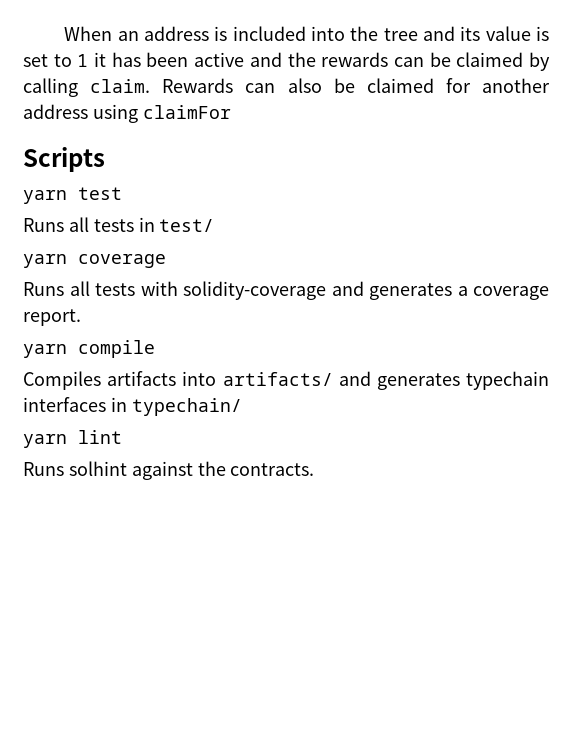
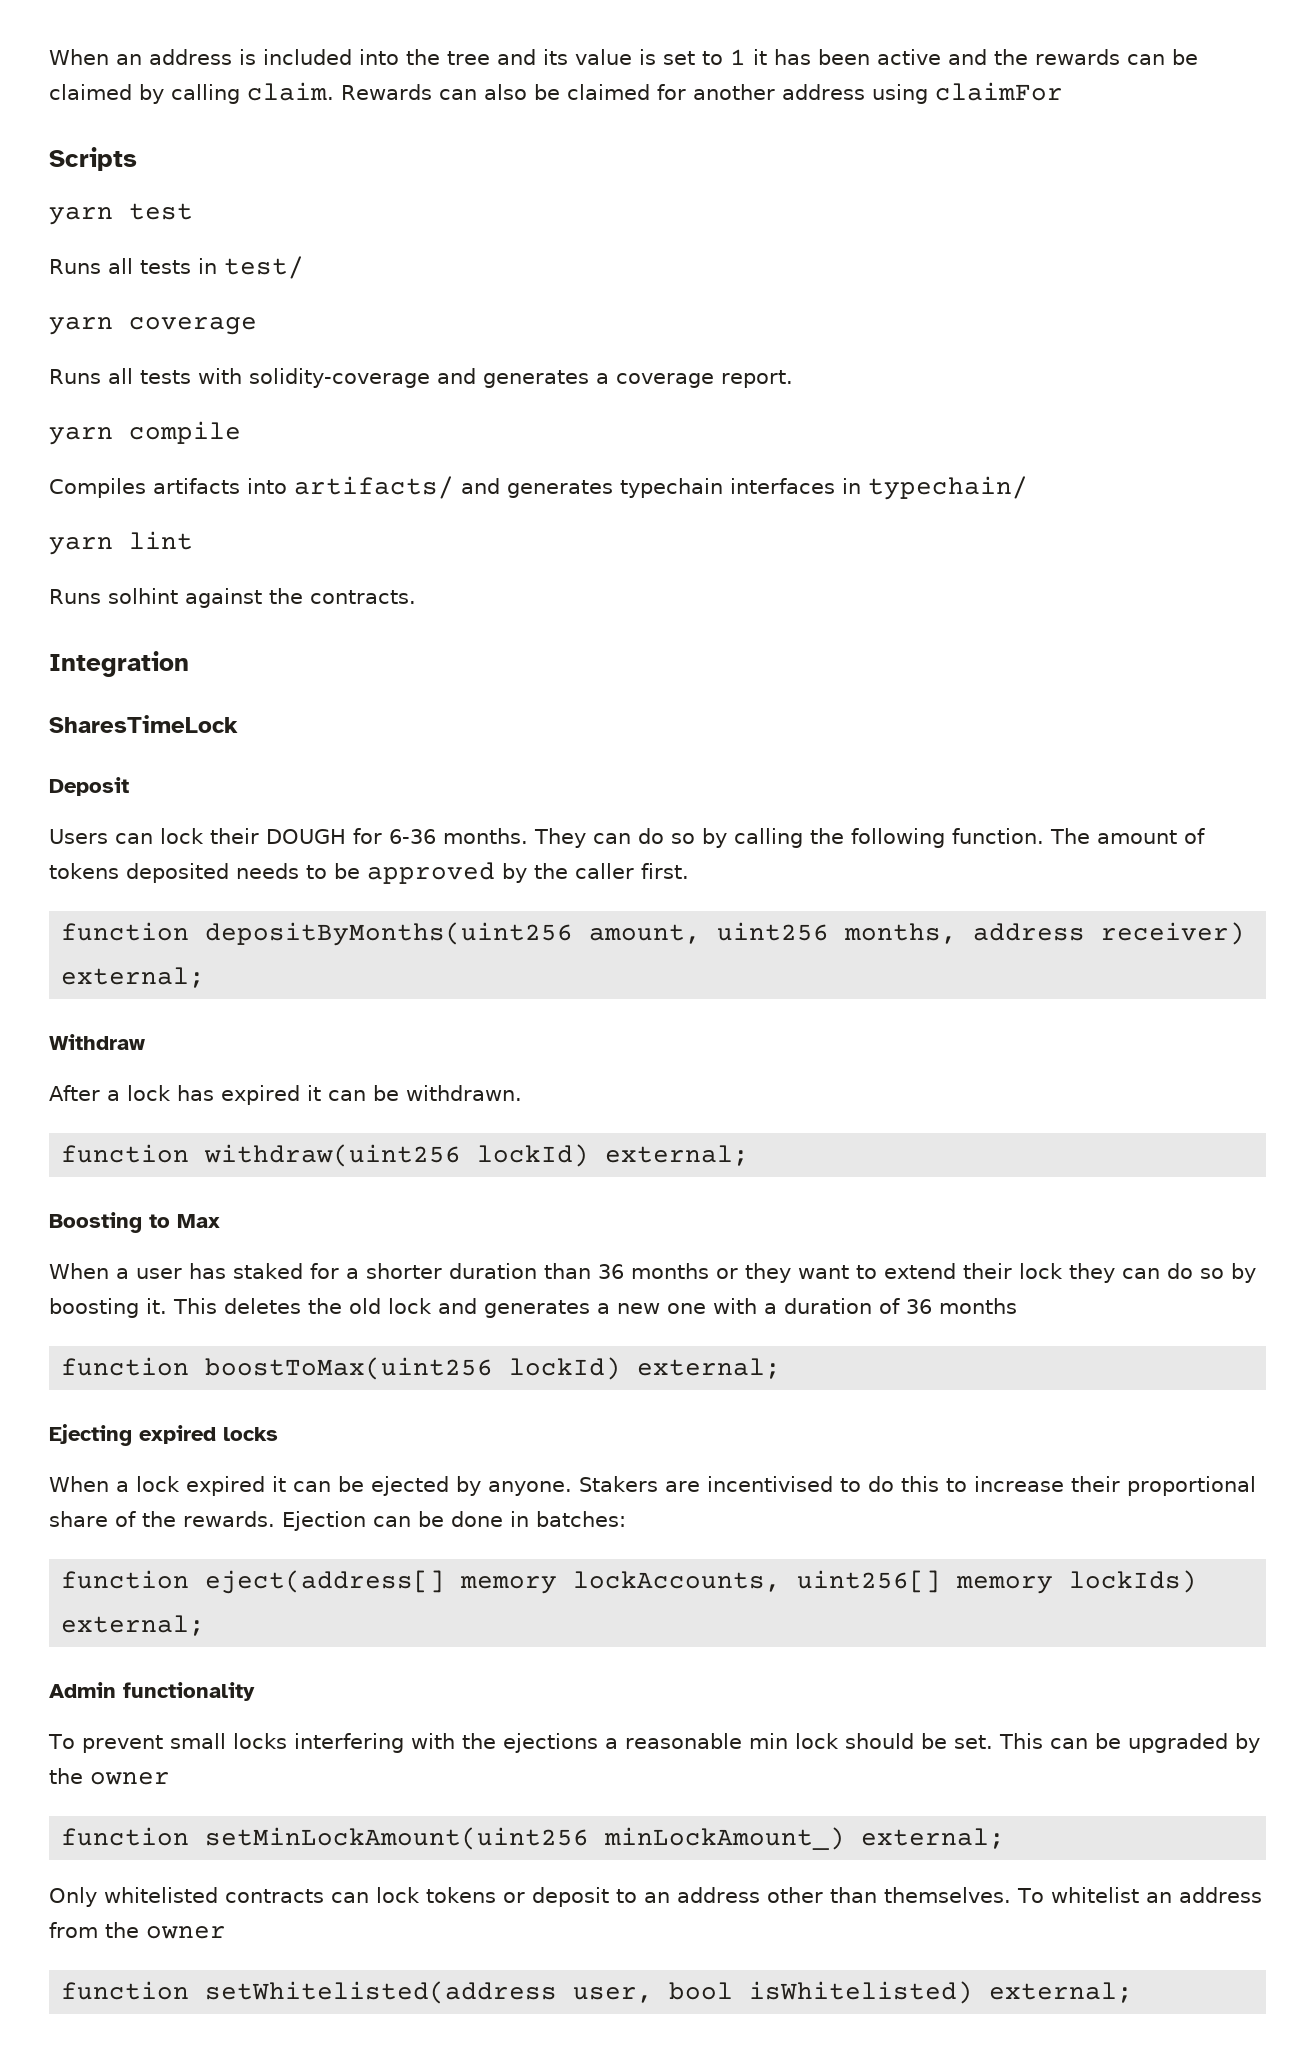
+ Integration
+ SharesTimeLock
+ Deposit
+ Users can lock their DOUGH for 6-36 months. They can do so by calling the following function. The amount of tokens deposited needs to be approved by the caller first.
+ function depositByMonths(uint256 amount, uint256 months, address receiver) external;
+ Withdraw
+ After a lock has expired it can be withdrawn.
+ function withdraw(uint256 lockId) external;
+ Boosting to Max
+ When a user has staked for a shorter duration than 36 months or they want to extend their lock they can do so by boosting it. This deletes the old lock and generates a new one with a duration of 36 months
+ function boostToMax(uint256 lockId) external;
+ Ejecting expired locks
+ When a lock expired it can be ejected by anyone. Stakers are incentivised to do this to increase their proportional share of the rewards. Ejection can be done in batches:
+ function eject(address[] memory lockAccounts, uint256[] memory lockIds) external;
+ Admin functionality
+ To prevent small locks interfering with the ejections a reasonable min lock should be set. This can be upgraded by the owner
+ function setMinLockAmount(uint256 minLockAmount_) external;
+ Only whitelisted contracts can lock tokens or deposit to an address other than themselves. To whitelist an address from the owner
+ function setWhitelisted(address user, bool isWhitelisted) external;

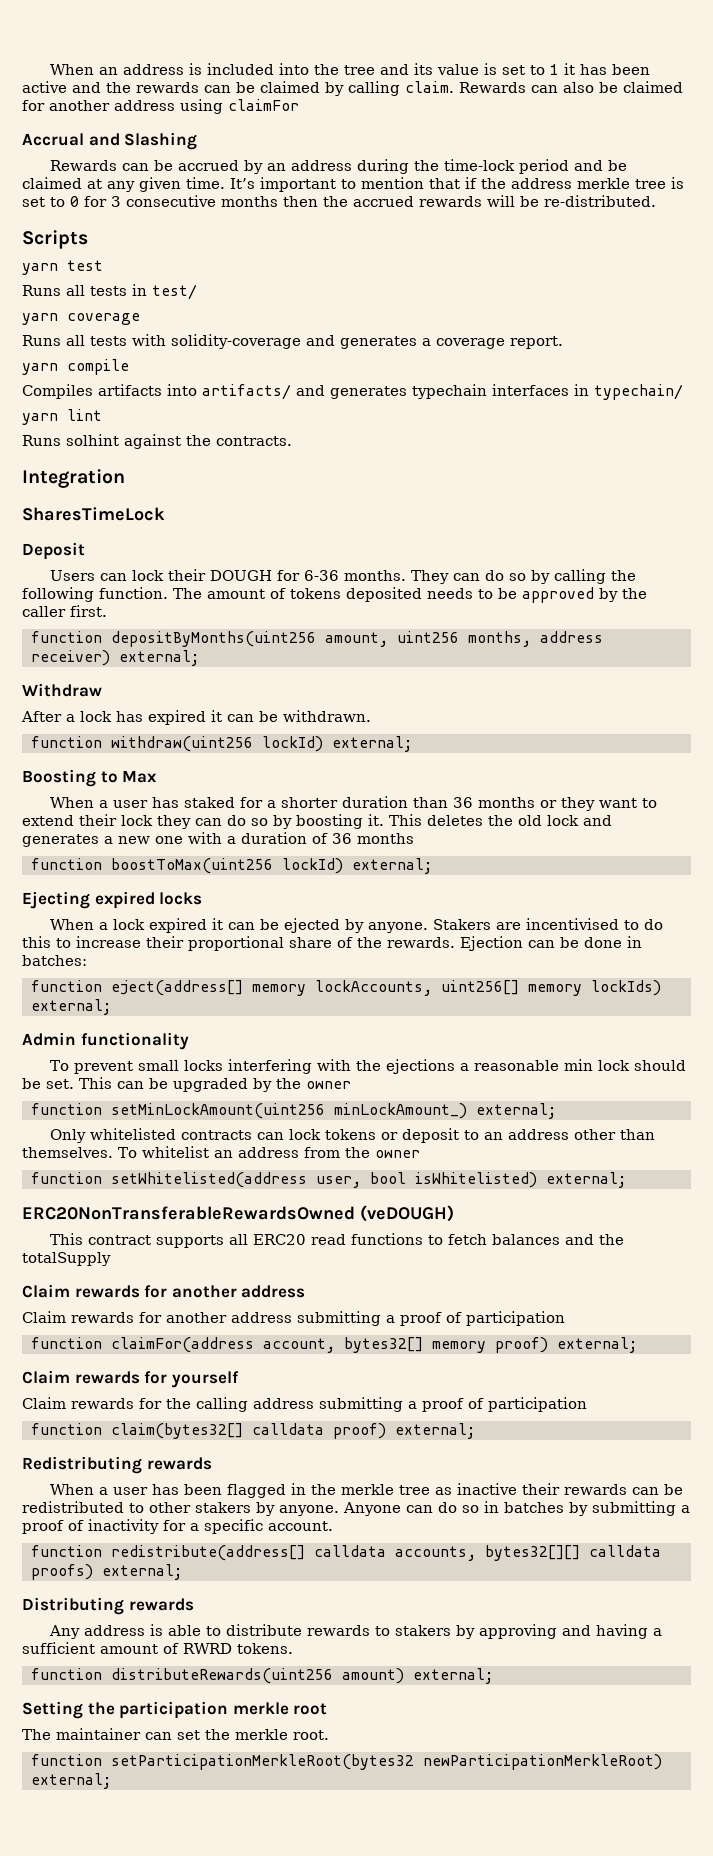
+ Accrual and Slashing
+ Rewards can be accrued by an address during the time-lock period and be claimed at any given time. It’s important to mention that if the address merkle tree is set to 0 for 3 consecutive months then the accrued rewards will be re-distributed.
+ ERC20NonTransferableRewardsOwned (veDOUGH)
+ This contract supports all ERC20 read functions to fetch balances and the totalSupply
+ Claim rewards for another address
+ Claim rewards for another address submitting a proof of participation
+ function claimFor(address account, bytes32[] memory proof) external;
+ Claim rewards for yourself
+ Claim rewards for the calling address submitting a proof of participation
+ function claim(bytes32[] calldata proof) external;
+ Redistributing rewards
+ When a user has been flagged in the merkle tree as inactive their rewards can be redistributed to other stakers by anyone. Anyone can do so in batches by submitting a proof of inactivity for a specific account.
+ function redistribute(address[] calldata accounts, bytes32[][] calldata proofs) external;
+ Distributing rewards
+ Any address is able to distribute rewards to stakers by approving and having a sufficient amount of RWRD tokens.
+ function distributeRewards(uint256 amount) external;
+ Setting the participation merkle root
+ The maintainer can set the merkle root.
+ function setParticipationMerkleRoot(bytes32 newParticipationMerkleRoot) external;

